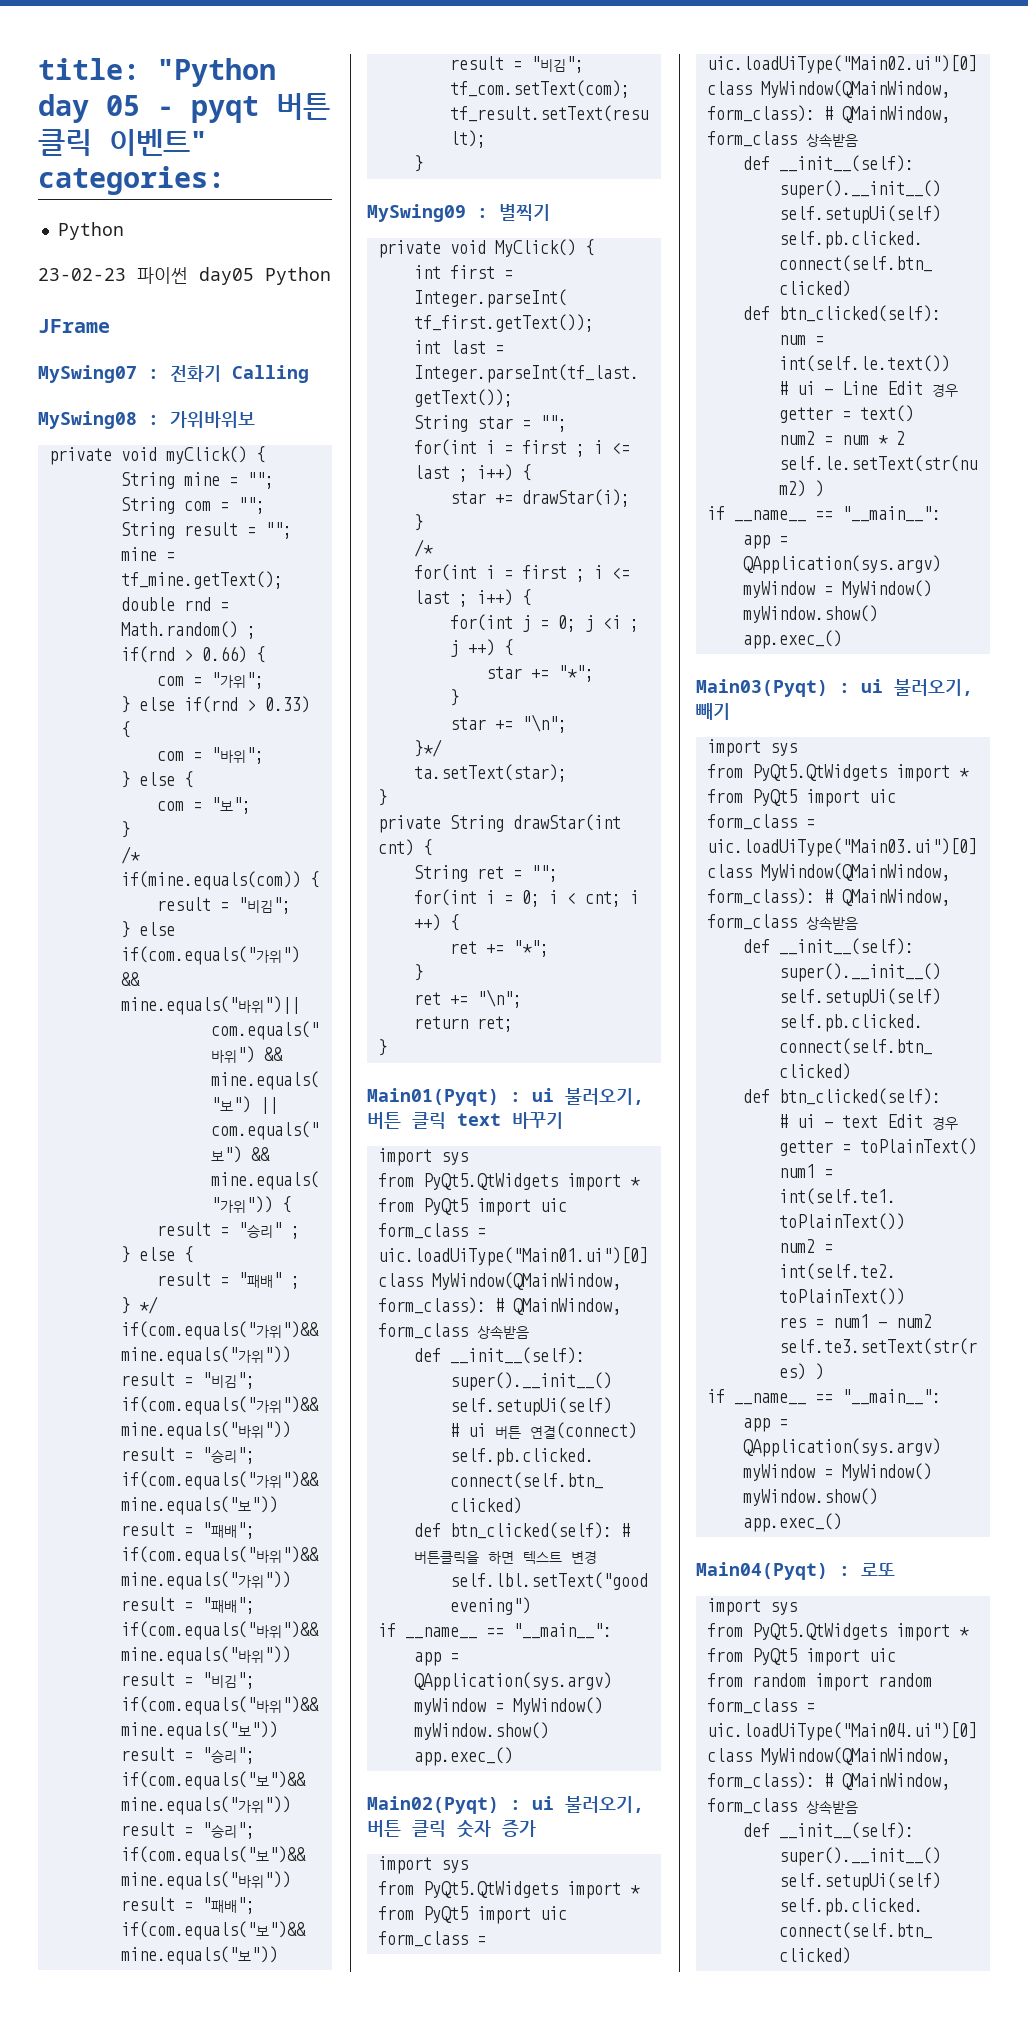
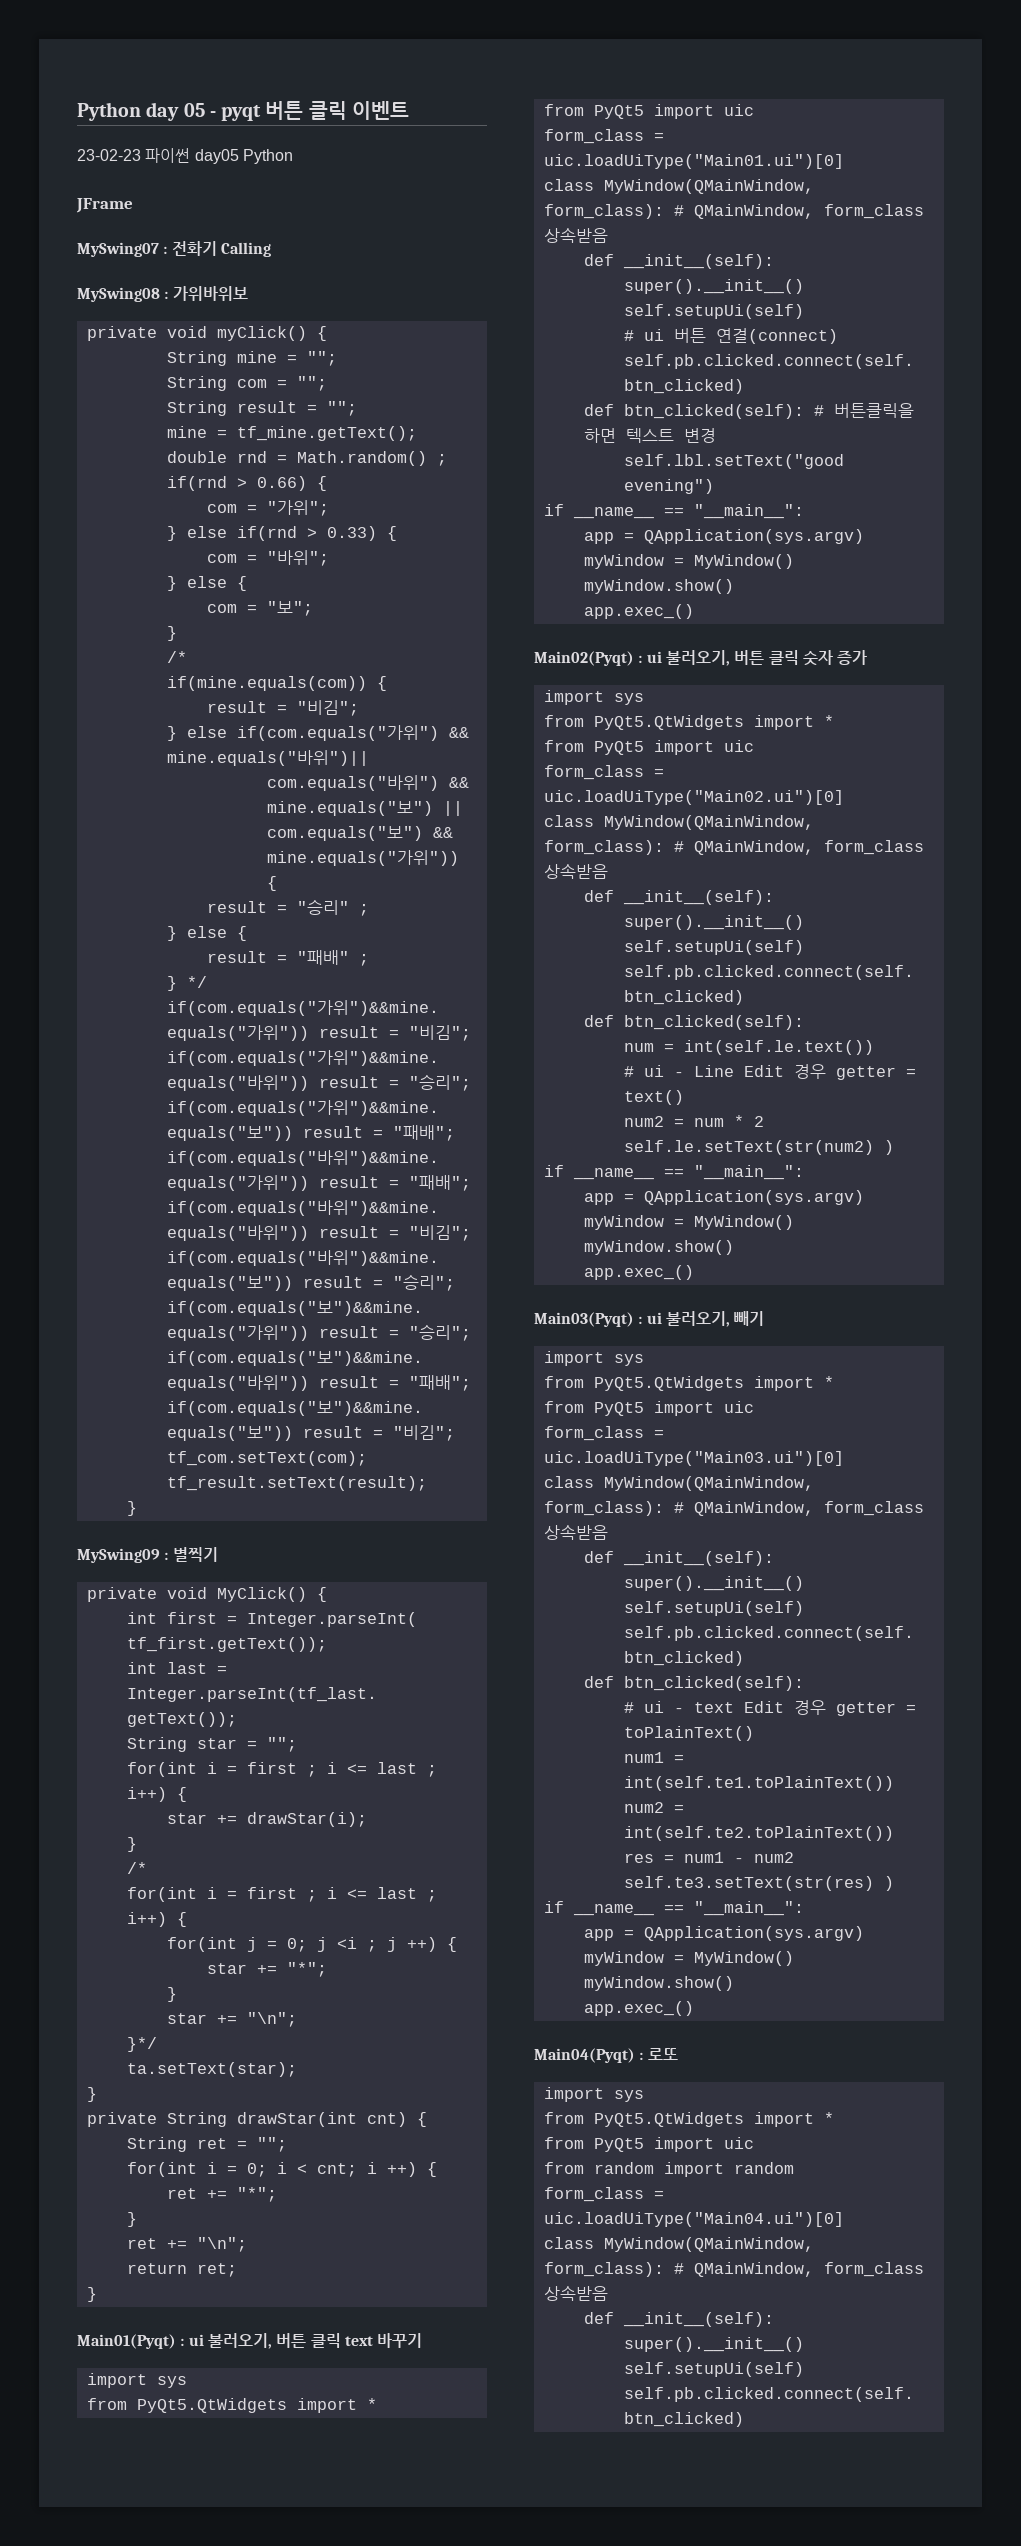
- title: "Python day 05 - pyqt 버튼 클릭 이벤트" categories:
- Python
+ Python day 05 - pyqt 버튼 클릭 이벤트

